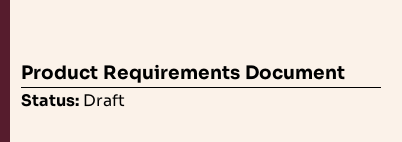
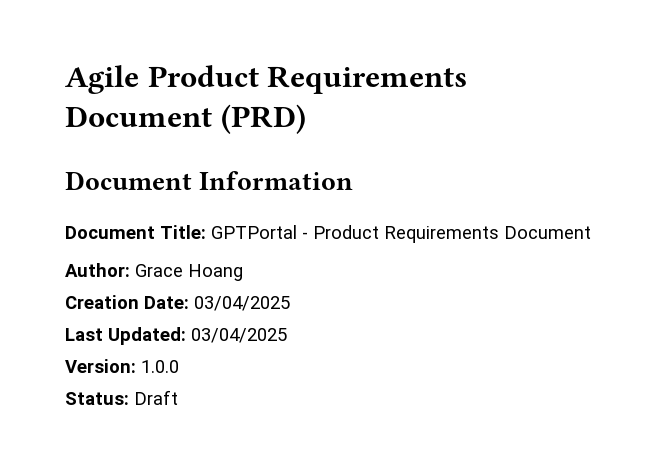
- Product Requirements Document
+ Agile Product Requirements Document (PRD)
+ Document Information
+ Document Title: GPTPortal - Product Requirements Document
+ Author: Grace Hoang
+ Creation Date: 03/04/2025
+ Last Updated: 03/04/2025
+ Version: 1.0.0

